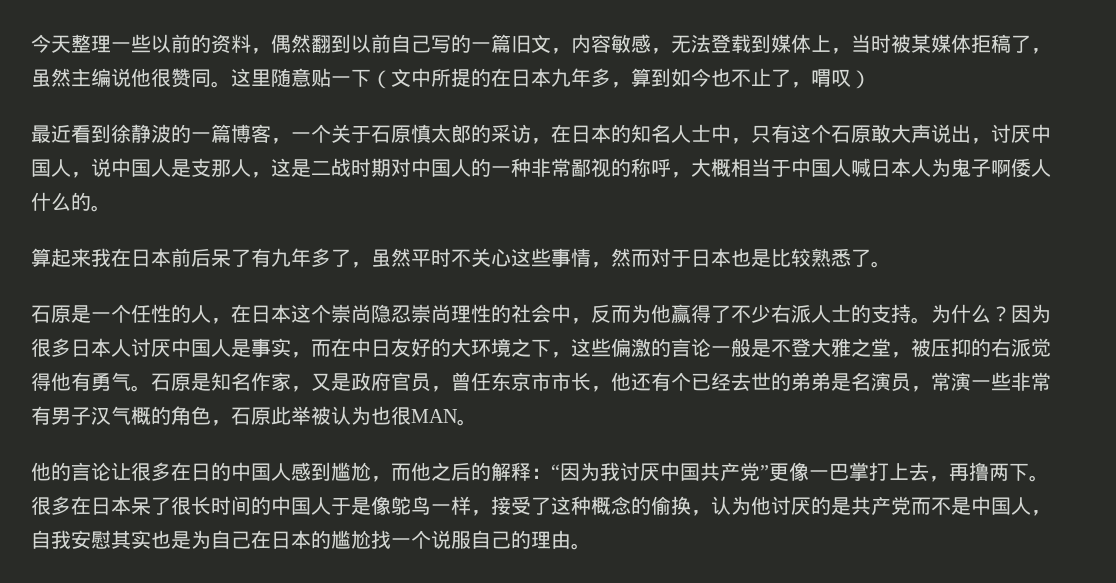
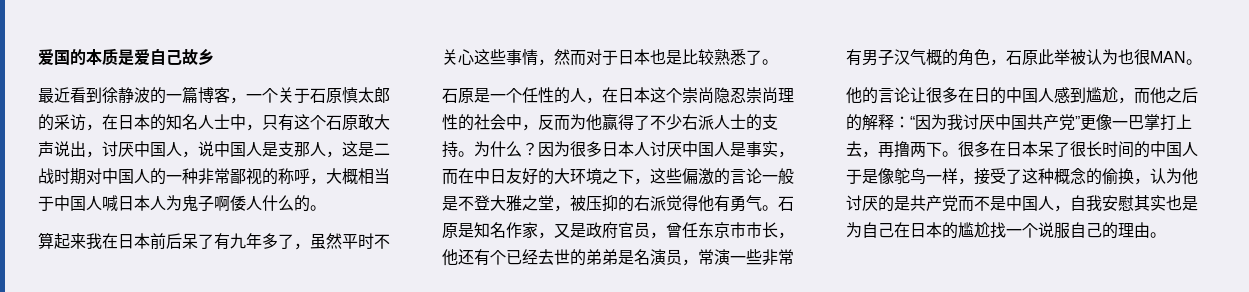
- 今天整理一些以前的资料，偶然翻到以前自己写的一篇旧文，内容敏感，无法登载到媒体上，当时被某媒体拒稿了，虽然主编说他很赞同。这里随意贴一下（文中所提的在日本九年多，算到如今也不止了，喟叹）
+ 爱国的本质是爱自己故乡

